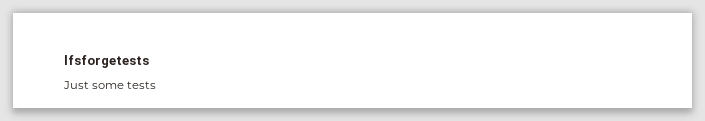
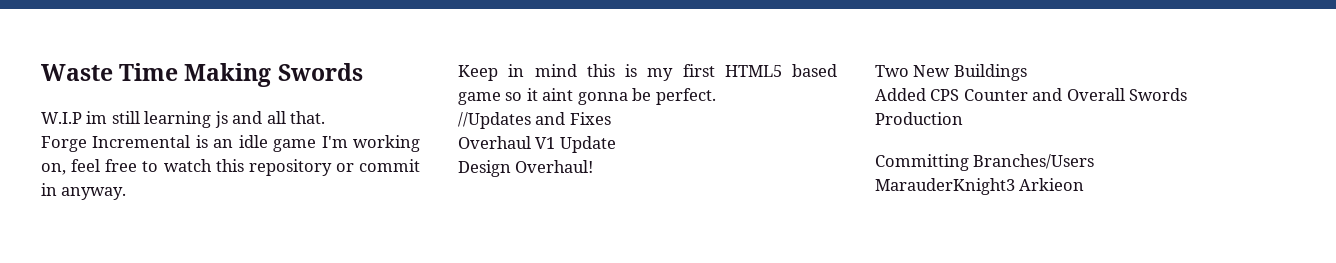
- lfsforgetests
- Just some tests
+ Waste Time Making Swords
+ W.I.P im still learning js and all that.
+ Forge Incremental is an idle game I'm working on, feel free to watch this repository or commit in anyway.
+ Keep in mind this is my first HTML5 based game so it aint gonna be perfect.
+ //Updates and Fixes
+ Overhaul V1 Update
+ Design Overhaul!
+ Two New Buildings
+ Added CPS Counter and Overall Swords Production
+ Committing Branches/Users
+ MarauderKnight3 Arkieon

